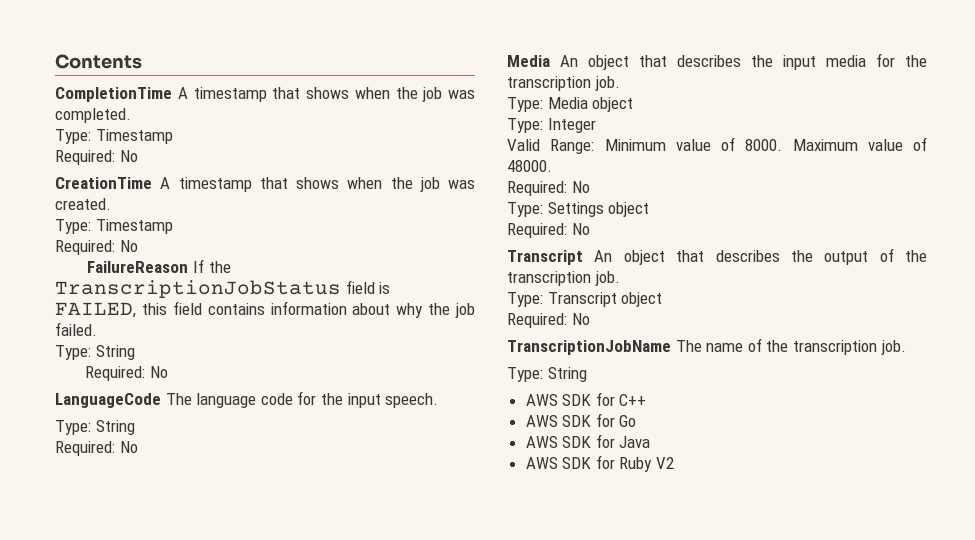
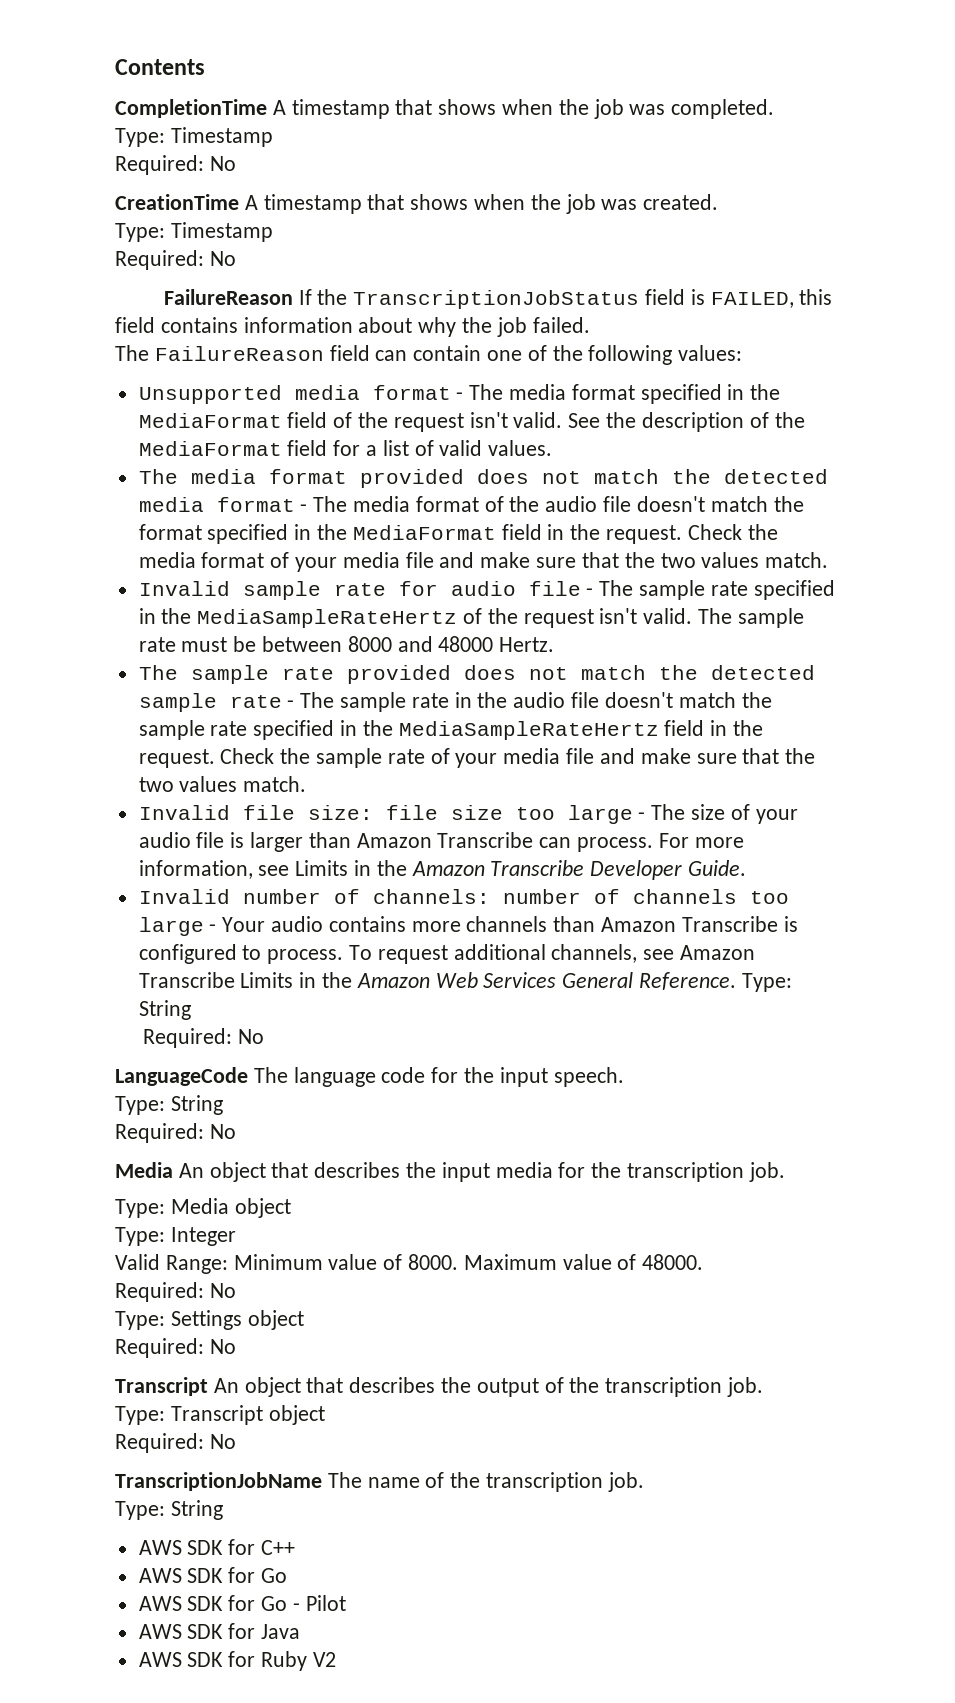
+ The FailureReason field can contain one of the following values:
+ Unsupported media format - The media format specified in the MediaFormat field of the request isn't valid. See the description of the MediaFormat field for a list of valid values.
+ The media format provided does not match the detected media format - The media format of the audio file doesn't match the format specified in the MediaFormat field in the request. Check the media format of your media file and make sure that the two values match.
+ Invalid sample rate for audio file - The sample rate specified in the MediaSampleRateHertz of the request isn't valid. The sample rate must be between 8000 and 48000 Hertz.
+ The sample rate provided does not match the detected sample rate - The sample rate in the audio file doesn't match the sample rate specified in the MediaSampleRateHertz field in the request. Check the sample rate of your media file and make sure that the two values match.
+ Invalid file size: file size too large - The size of your audio file is larger than Amazon Transcribe can process. For more information, see Limits in the Amazon Transcribe Developer Guide.
+ Invalid number of channels: number of channels too large - Your audio contains more channels than Amazon Transcribe is configured to process. To request additional channels, see Amazon Transcribe Limits in the Amazon Web Services General Reference.
+ AWS SDK for Go - Pilot

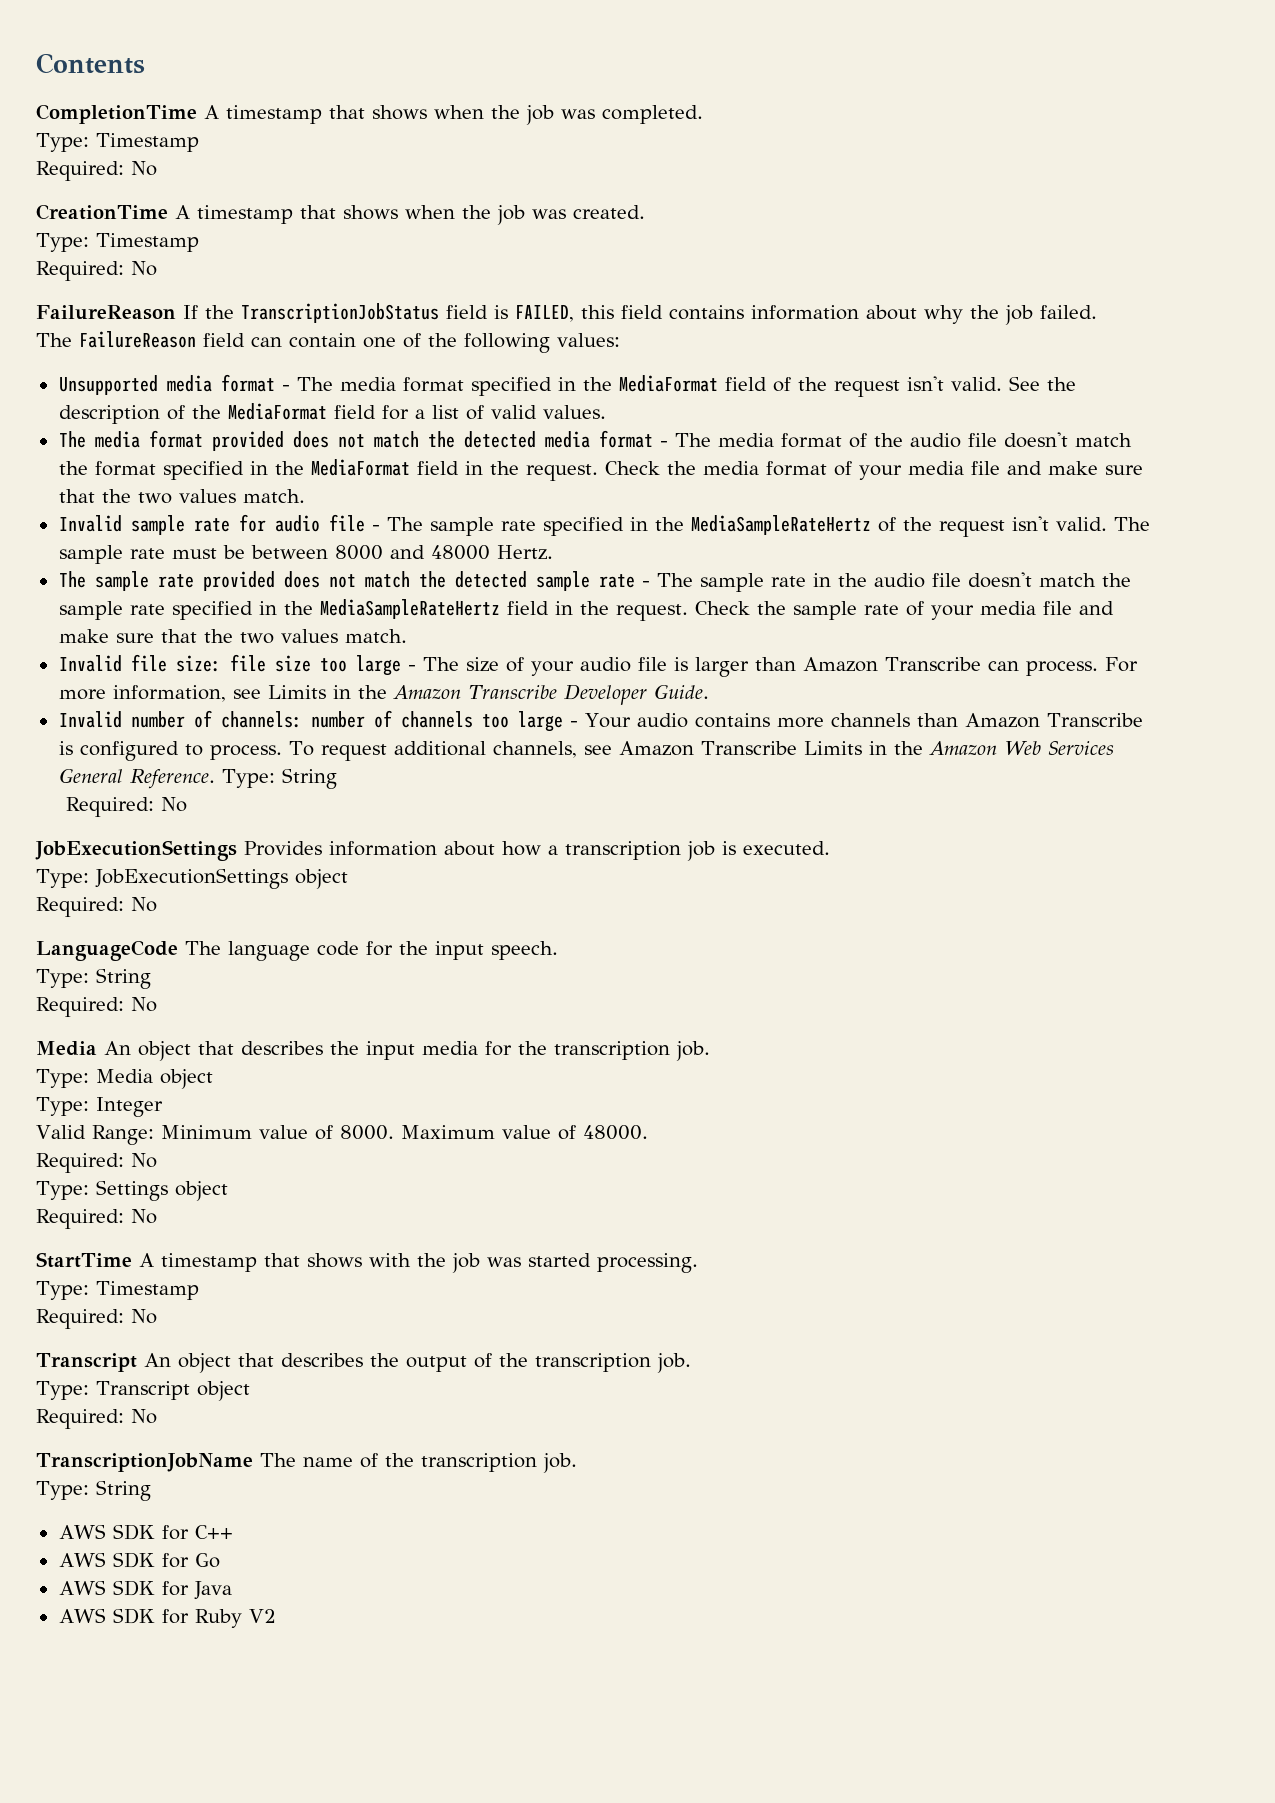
+ JobExecutionSettings Provides information about how a transcription job is executed.
+ Type: JobExecutionSettings object
+ Required: No
+ StartTime A timestamp that shows with the job was started processing.
+ Type: Timestamp
+ Required: No
- AWS SDK for Go - Pilot

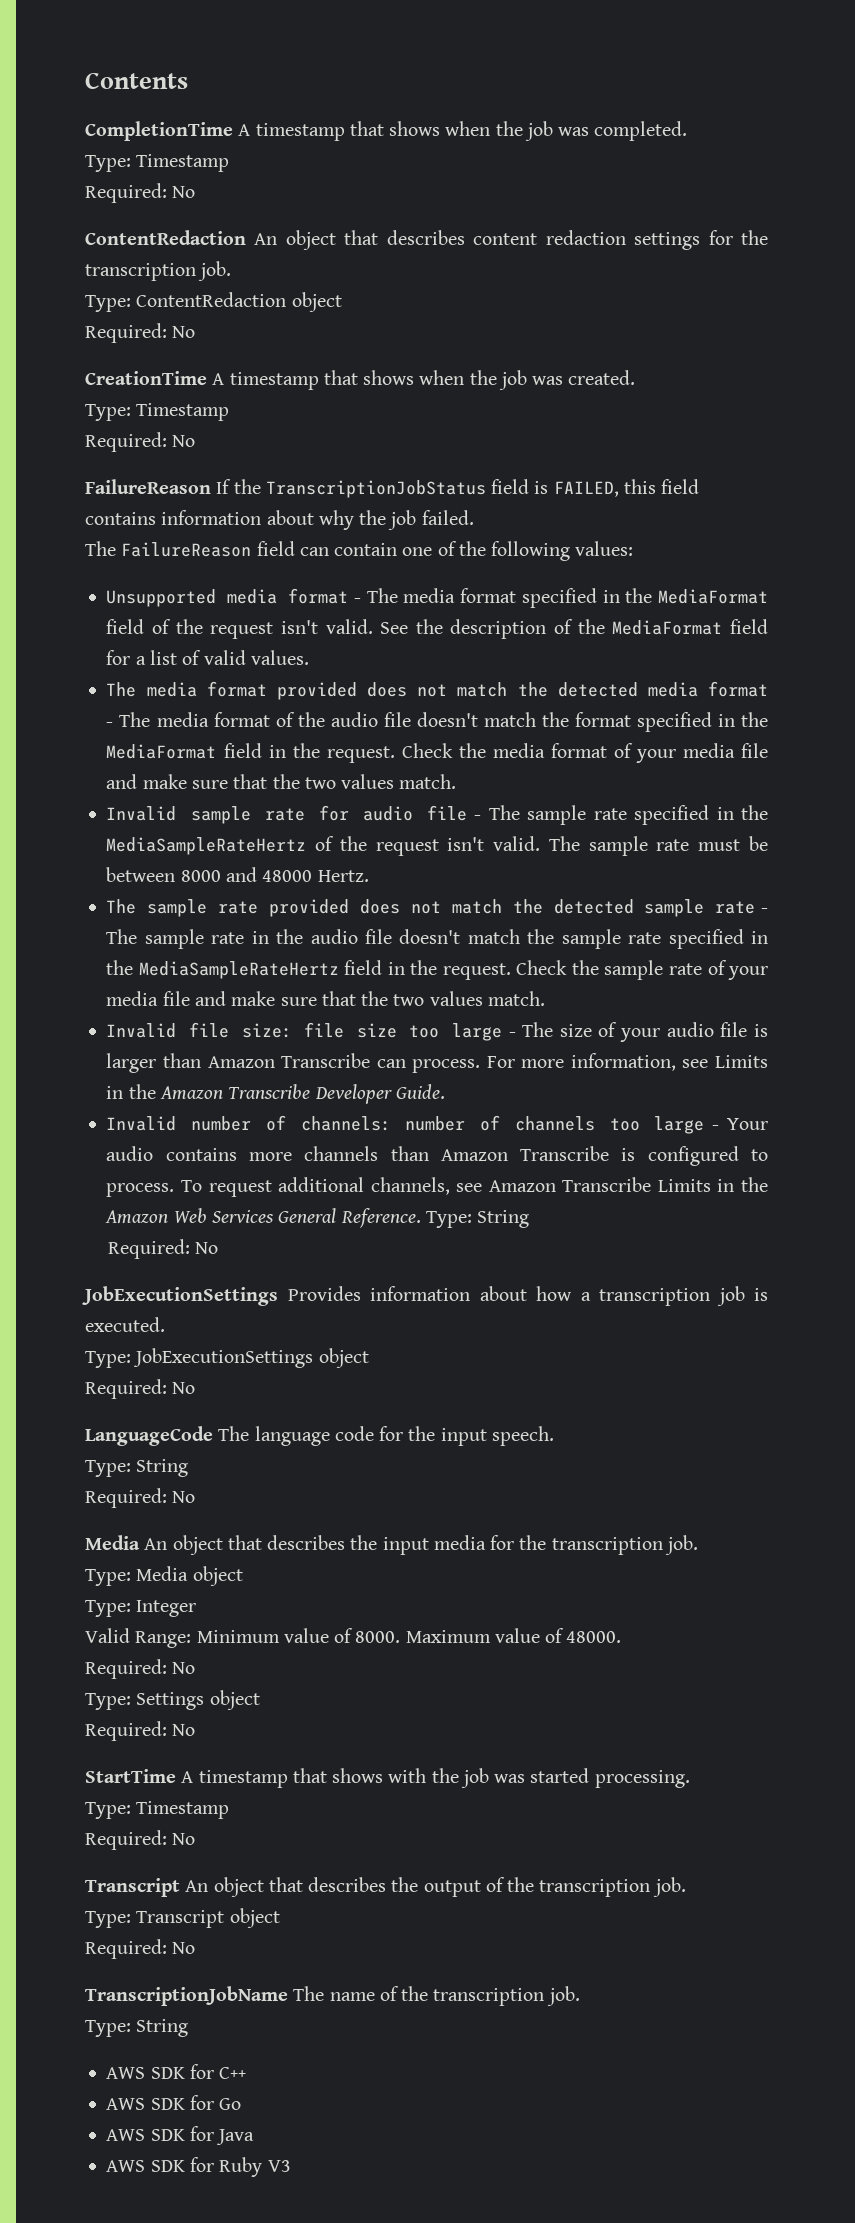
+ ContentRedaction An object that describes content redaction settings for the transcription job.
+ Type: ContentRedaction object
+ Required: No
- AWS SDK for Ruby V2
+ AWS SDK for Ruby V3

